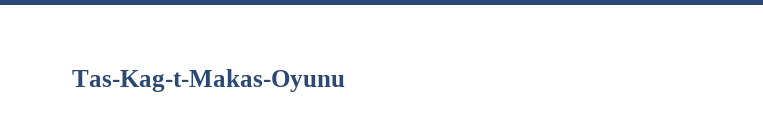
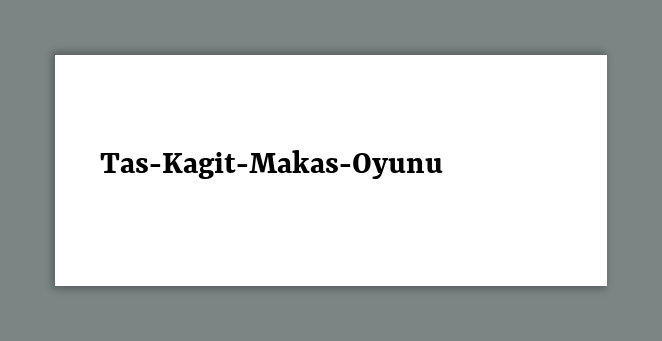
- Tas-Kag-t-Makas-Oyunu
+ Tas-Kagit-Makas-Oyunu

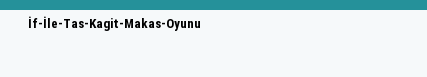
- Tas-Kagit-Makas-Oyunu
+ İf-İle-Tas-Kagit-Makas-Oyunu

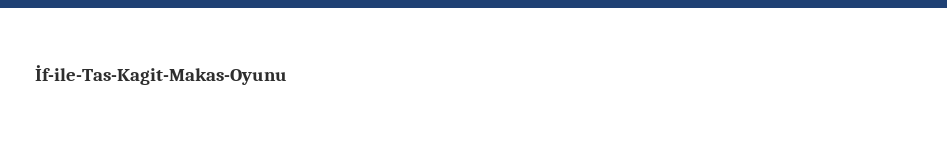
- İf-İle-Tas-Kagit-Makas-Oyunu
+ İf-ile-Tas-Kagit-Makas-Oyunu

